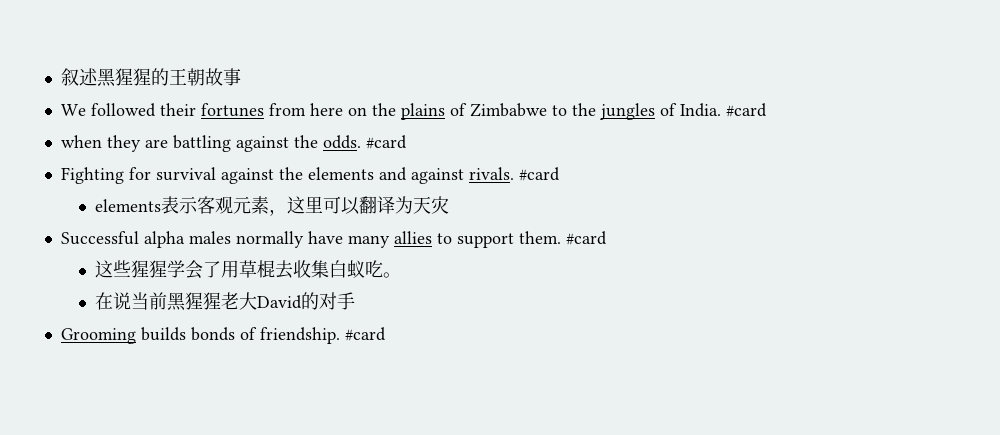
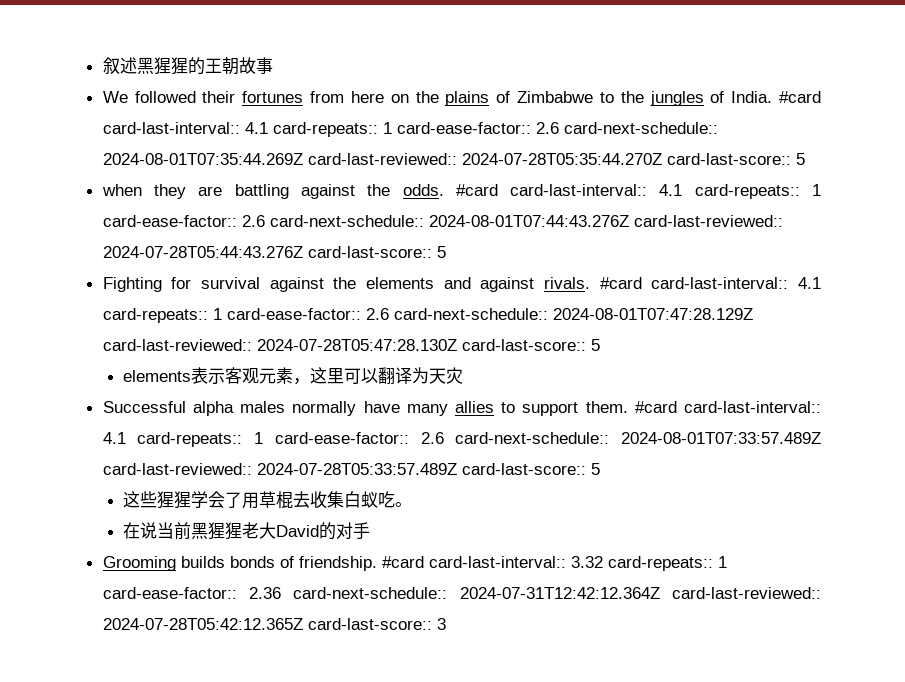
- We followed their fortunes from here on the plains of Zimbabwe to the jungles of India. #card
+ We followed their fortunes from here on the plains of Zimbabwe to the jungles of India. #card card-last-interval:: 4.1 card-repeats:: 1 card-ease-factor:: 2.6 card-next-schedule:: 2024-08-01T07:35:44.269Z card-last-reviewed:: 2024-07-28T05:35:44.270Z card-last-score:: 5
- when they are battling against the odds. #card
+ when they are battling against the odds. #card card-last-interval:: 4.1 card-repeats:: 1 card-ease-factor:: 2.6 card-next-schedule:: 2024-08-01T07:44:43.276Z card-last-reviewed:: 2024-07-28T05:44:43.276Z card-last-score:: 5
- Fighting for survival against the elements and against rivals. #card
+ Fighting for survival against the elements and against rivals. #card card-last-interval:: 4.1 card-repeats:: 1 card-ease-factor:: 2.6 card-next-schedule:: 2024-08-01T07:47:28.129Z card-last-reviewed:: 2024-07-28T05:47:28.130Z card-last-score:: 5
- Successful alpha males normally have many allies to support them. #card
+ Successful alpha males normally have many allies to support them. #card card-last-interval:: 4.1 card-repeats:: 1 card-ease-factor:: 2.6 card-next-schedule:: 2024-08-01T07:33:57.489Z card-last-reviewed:: 2024-07-28T05:33:57.489Z card-last-score:: 5
- Grooming builds bonds of friendship. #card
+ Grooming builds bonds of friendship. #card card-last-interval:: 3.32 card-repeats:: 1 card-ease-factor:: 2.36 card-next-schedule:: 2024-07-31T12:42:12.364Z card-last-reviewed:: 2024-07-28T05:42:12.365Z card-last-score:: 3

